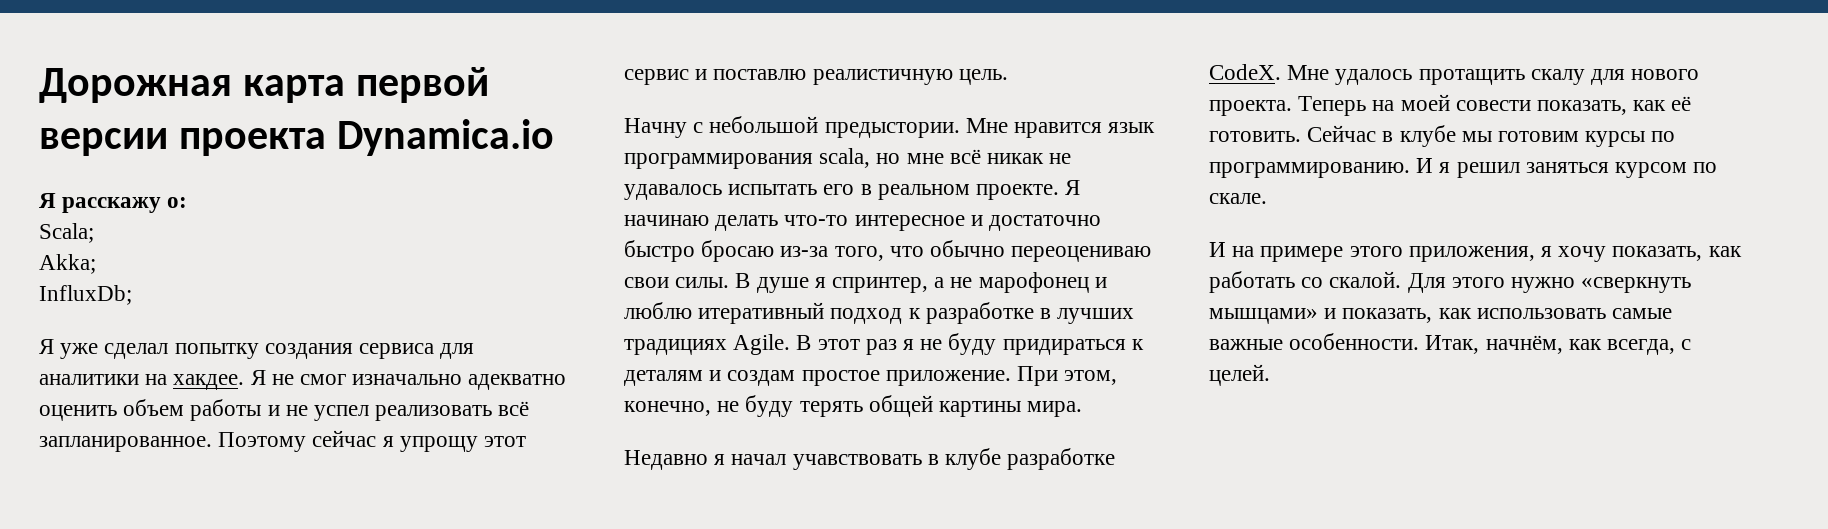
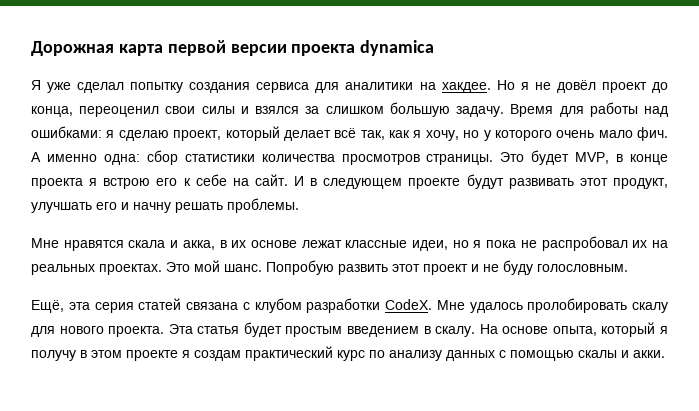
- Дорожная карта первой версии проекта Dynamica.io
- Я расскажу о:
- Scala;
- Akka;
- InfluxDb;
+ Дорожная карта первой версии проекта dynamica
- Я не смог изначально адекватно оценить объем работы и не успел реализовать всё запланированное. Поэтому сейчас я упрощу этот сервис и поставлю реалистичную цель.
- Начну с небольшой предыстории. Мне нравится язык программирования scala, но мне всё никак не удавалось испытать его в реальном проекте. Я начинаю делать что-то интересное и достаточно быстро бросаю из-за того, что обычно переоцениваю свои силы. В душе я спринтер, а не марофонец и люблю итеративный подход к разработке в лучших традициях Agile. В этот раз я не буду придираться к деталям и создам простое приложение. При этом, конечно, не буду терять общей картины мира.
- Недавно я начал учавствовать в клубе разработке CodeX.
+ Но я не довёл проект до конца, переоценил свои силы и взялся за слишком большую задачу. Время для работы над ошибками: я сделаю проект, который делает всё так, как я хочу, но у которого очень мало фич. А именно одна: сбор статистики количества просмотров страницы. Это будет MVP, в конце проекта я встрою его к себе на сайт. И в следующем проекте будут развивать этот продукт, улучшать его и начну решать проблемы.
+ Мне нравятся скала и акка, в их основе лежат классные идеи, но я пока не распробовал их на реальных проектах. Это мой шанс. Попробую развить этот проект и не буду голословным.
+ Ещё, эта серия статей связана с клубом разработки CodeX.
- Мне удалось протащить скалу для нового проекта.
+ Мне удалось пролобировать скалу для нового проекта.
- Теперь на моей совести показать, как её готовить. Сейчас в клубе мы готовим курсы по программированию. И я решил заняться курсом по скале.
- И на примере этого приложения, я хочу показать, как работать со скалой. Для этого нужно «сверкнуть мышцами» и показать, как использовать самые важные особенности. Итак, начнём, как всегда, с целей.
+ Эта статья будет простым введением в скалу. На основе опыта, который я получу в этом проекте я создам практический курс по анализу данных с помощью скалы и акки.

